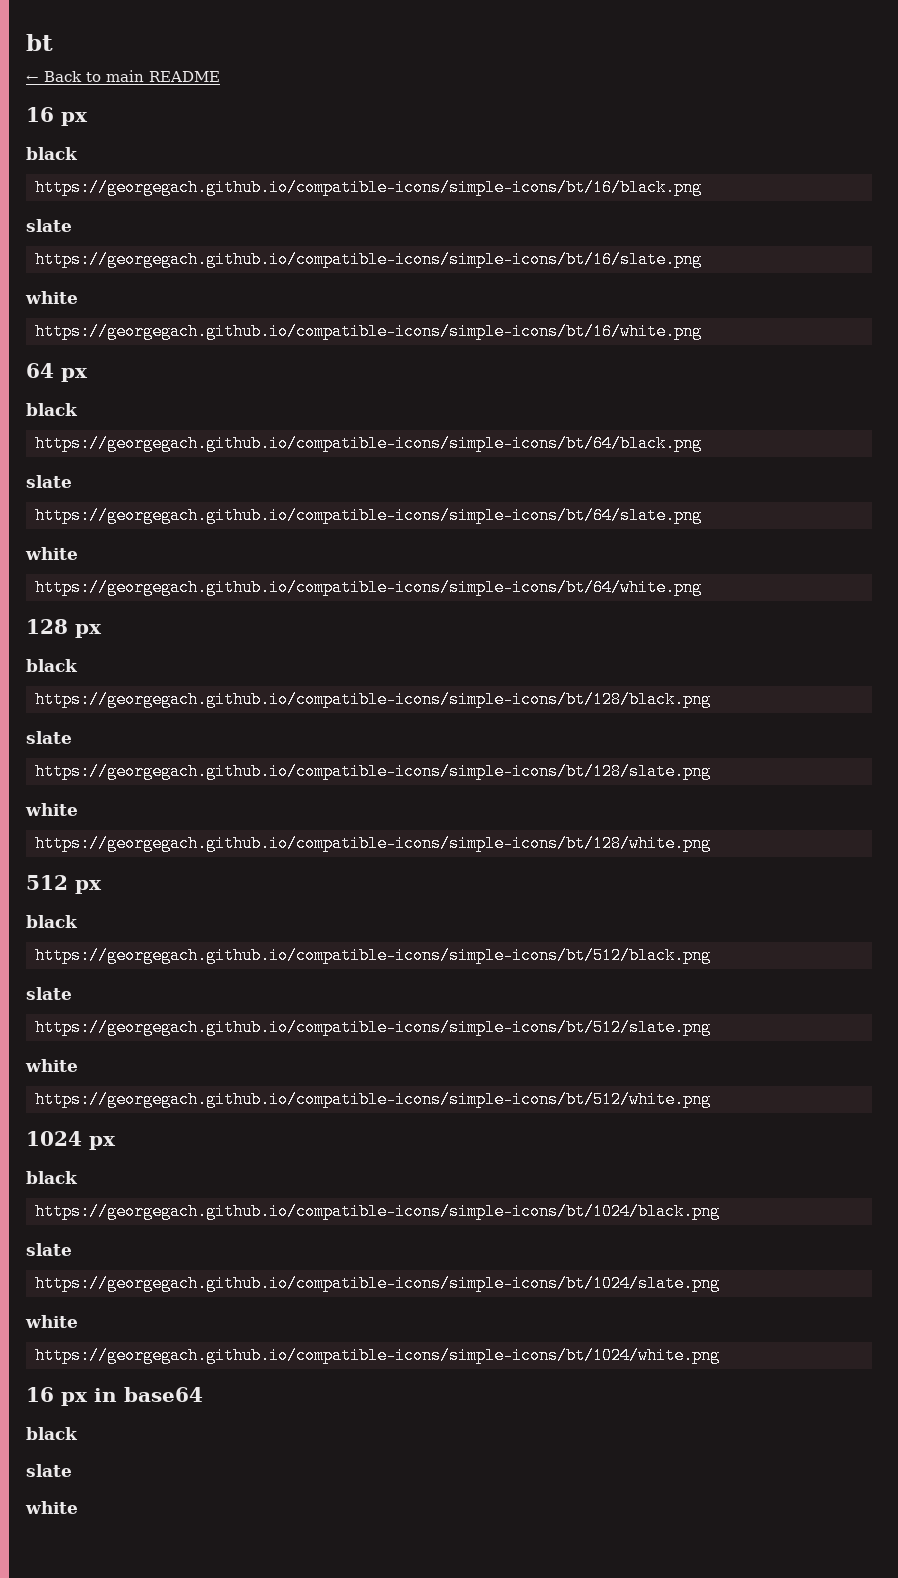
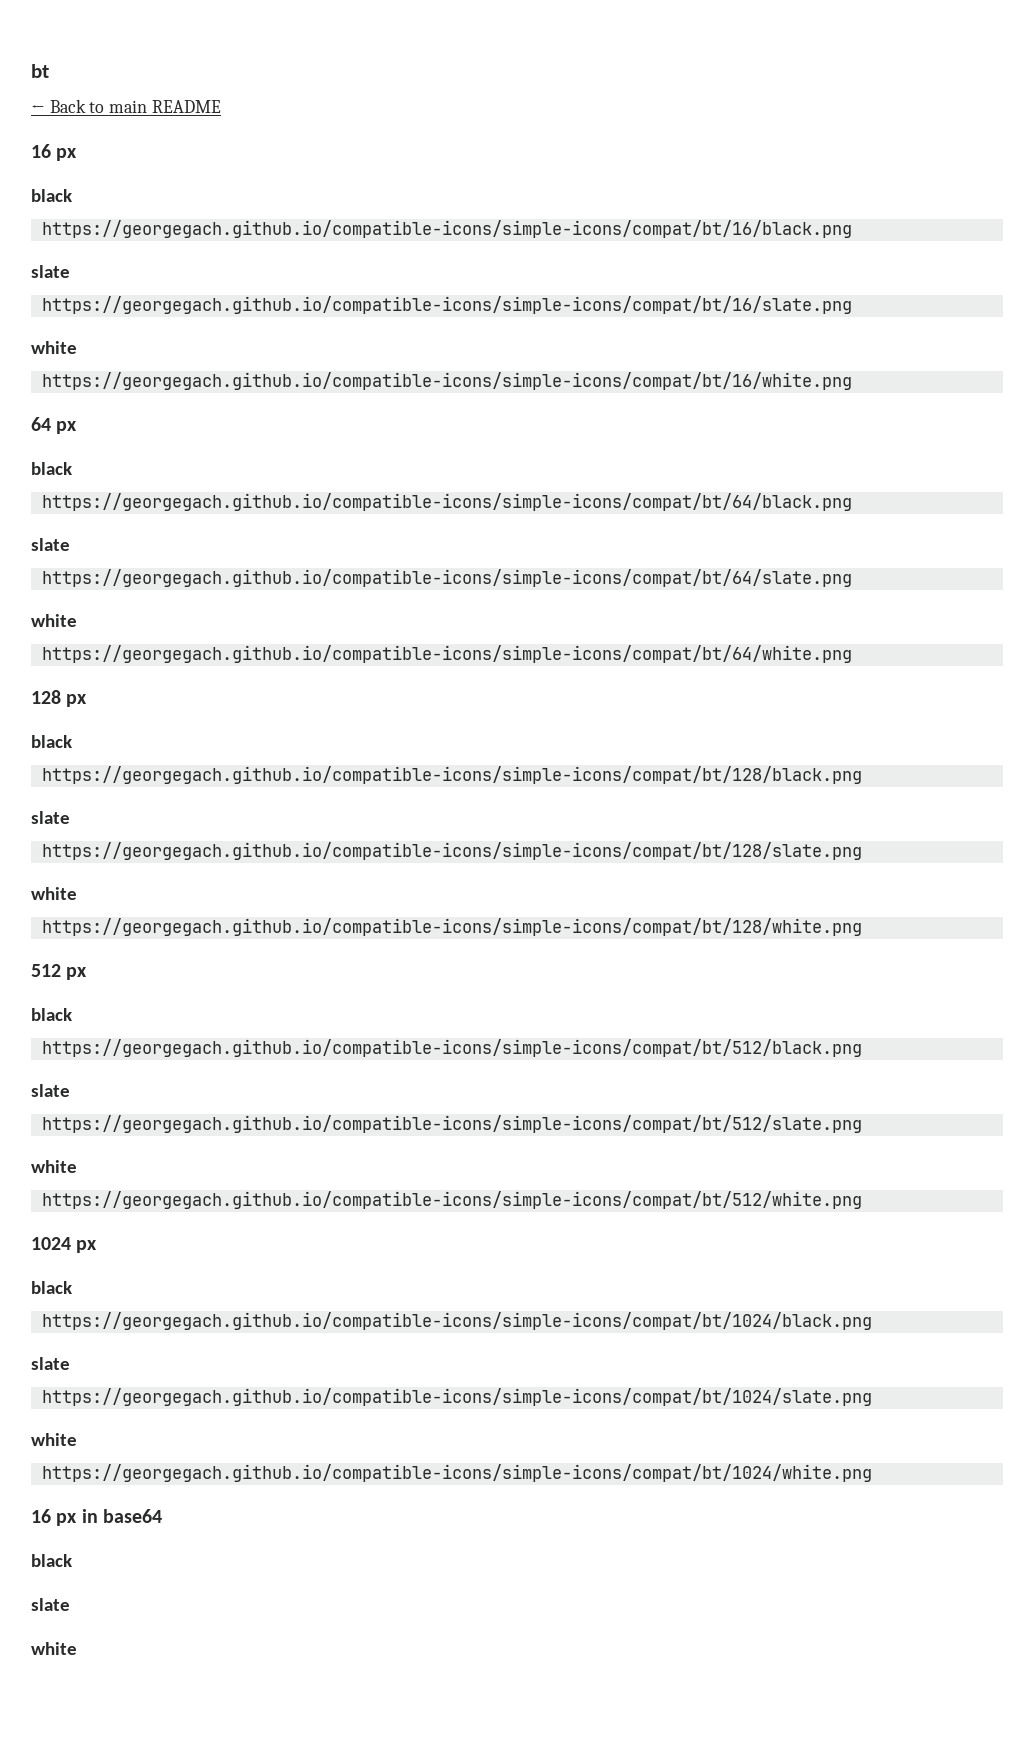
- https://georgegach.github.io/compatible-icons/simple-icons/bt/16/black.png
+ https://georgegach.github.io/compatible-icons/simple-icons/compat/bt/16/black.png
  slate
- https://georgegach.github.io/compatible-icons/simple-icons/bt/16/slate.png
+ https://georgegach.github.io/compatible-icons/simple-icons/compat/bt/16/slate.png
  white
- https://georgegach.github.io/compatible-icons/simple-icons/bt/16/white.png
+ https://georgegach.github.io/compatible-icons/simple-icons/compat/bt/16/white.png
- https://georgegach.github.io/compatible-icons/simple-icons/bt/64/black.png
+ https://georgegach.github.io/compatible-icons/simple-icons/compat/bt/64/black.png
  slate
- https://georgegach.github.io/compatible-icons/simple-icons/bt/64/slate.png
+ https://georgegach.github.io/compatible-icons/simple-icons/compat/bt/64/slate.png
  white
- https://georgegach.github.io/compatible-icons/simple-icons/bt/64/white.png
+ https://georgegach.github.io/compatible-icons/simple-icons/compat/bt/64/white.png
- https://georgegach.github.io/compatible-icons/simple-icons/bt/128/black.png
+ https://georgegach.github.io/compatible-icons/simple-icons/compat/bt/128/black.png
  slate
- https://georgegach.github.io/compatible-icons/simple-icons/bt/128/slate.png
+ https://georgegach.github.io/compatible-icons/simple-icons/compat/bt/128/slate.png
  white
- https://georgegach.github.io/compatible-icons/simple-icons/bt/128/white.png
+ https://georgegach.github.io/compatible-icons/simple-icons/compat/bt/128/white.png
- https://georgegach.github.io/compatible-icons/simple-icons/bt/512/black.png
+ https://georgegach.github.io/compatible-icons/simple-icons/compat/bt/512/black.png
  slate
- https://georgegach.github.io/compatible-icons/simple-icons/bt/512/slate.png
+ https://georgegach.github.io/compatible-icons/simple-icons/compat/bt/512/slate.png
  white
- https://georgegach.github.io/compatible-icons/simple-icons/bt/512/white.png
+ https://georgegach.github.io/compatible-icons/simple-icons/compat/bt/512/white.png
- https://georgegach.github.io/compatible-icons/simple-icons/bt/1024/black.png
+ https://georgegach.github.io/compatible-icons/simple-icons/compat/bt/1024/black.png
  slate
- https://georgegach.github.io/compatible-icons/simple-icons/bt/1024/slate.png
+ https://georgegach.github.io/compatible-icons/simple-icons/compat/bt/1024/slate.png
  white
- https://georgegach.github.io/compatible-icons/simple-icons/bt/1024/white.png
+ https://georgegach.github.io/compatible-icons/simple-icons/compat/bt/1024/white.png

